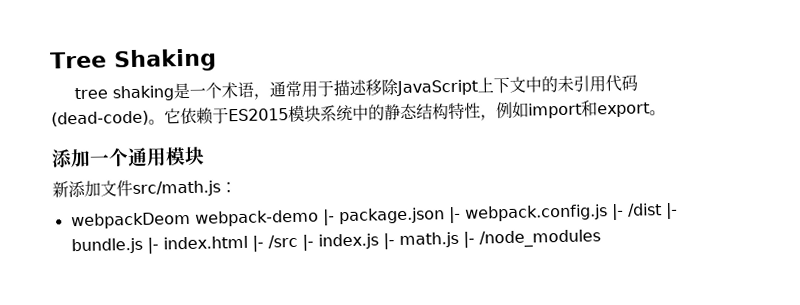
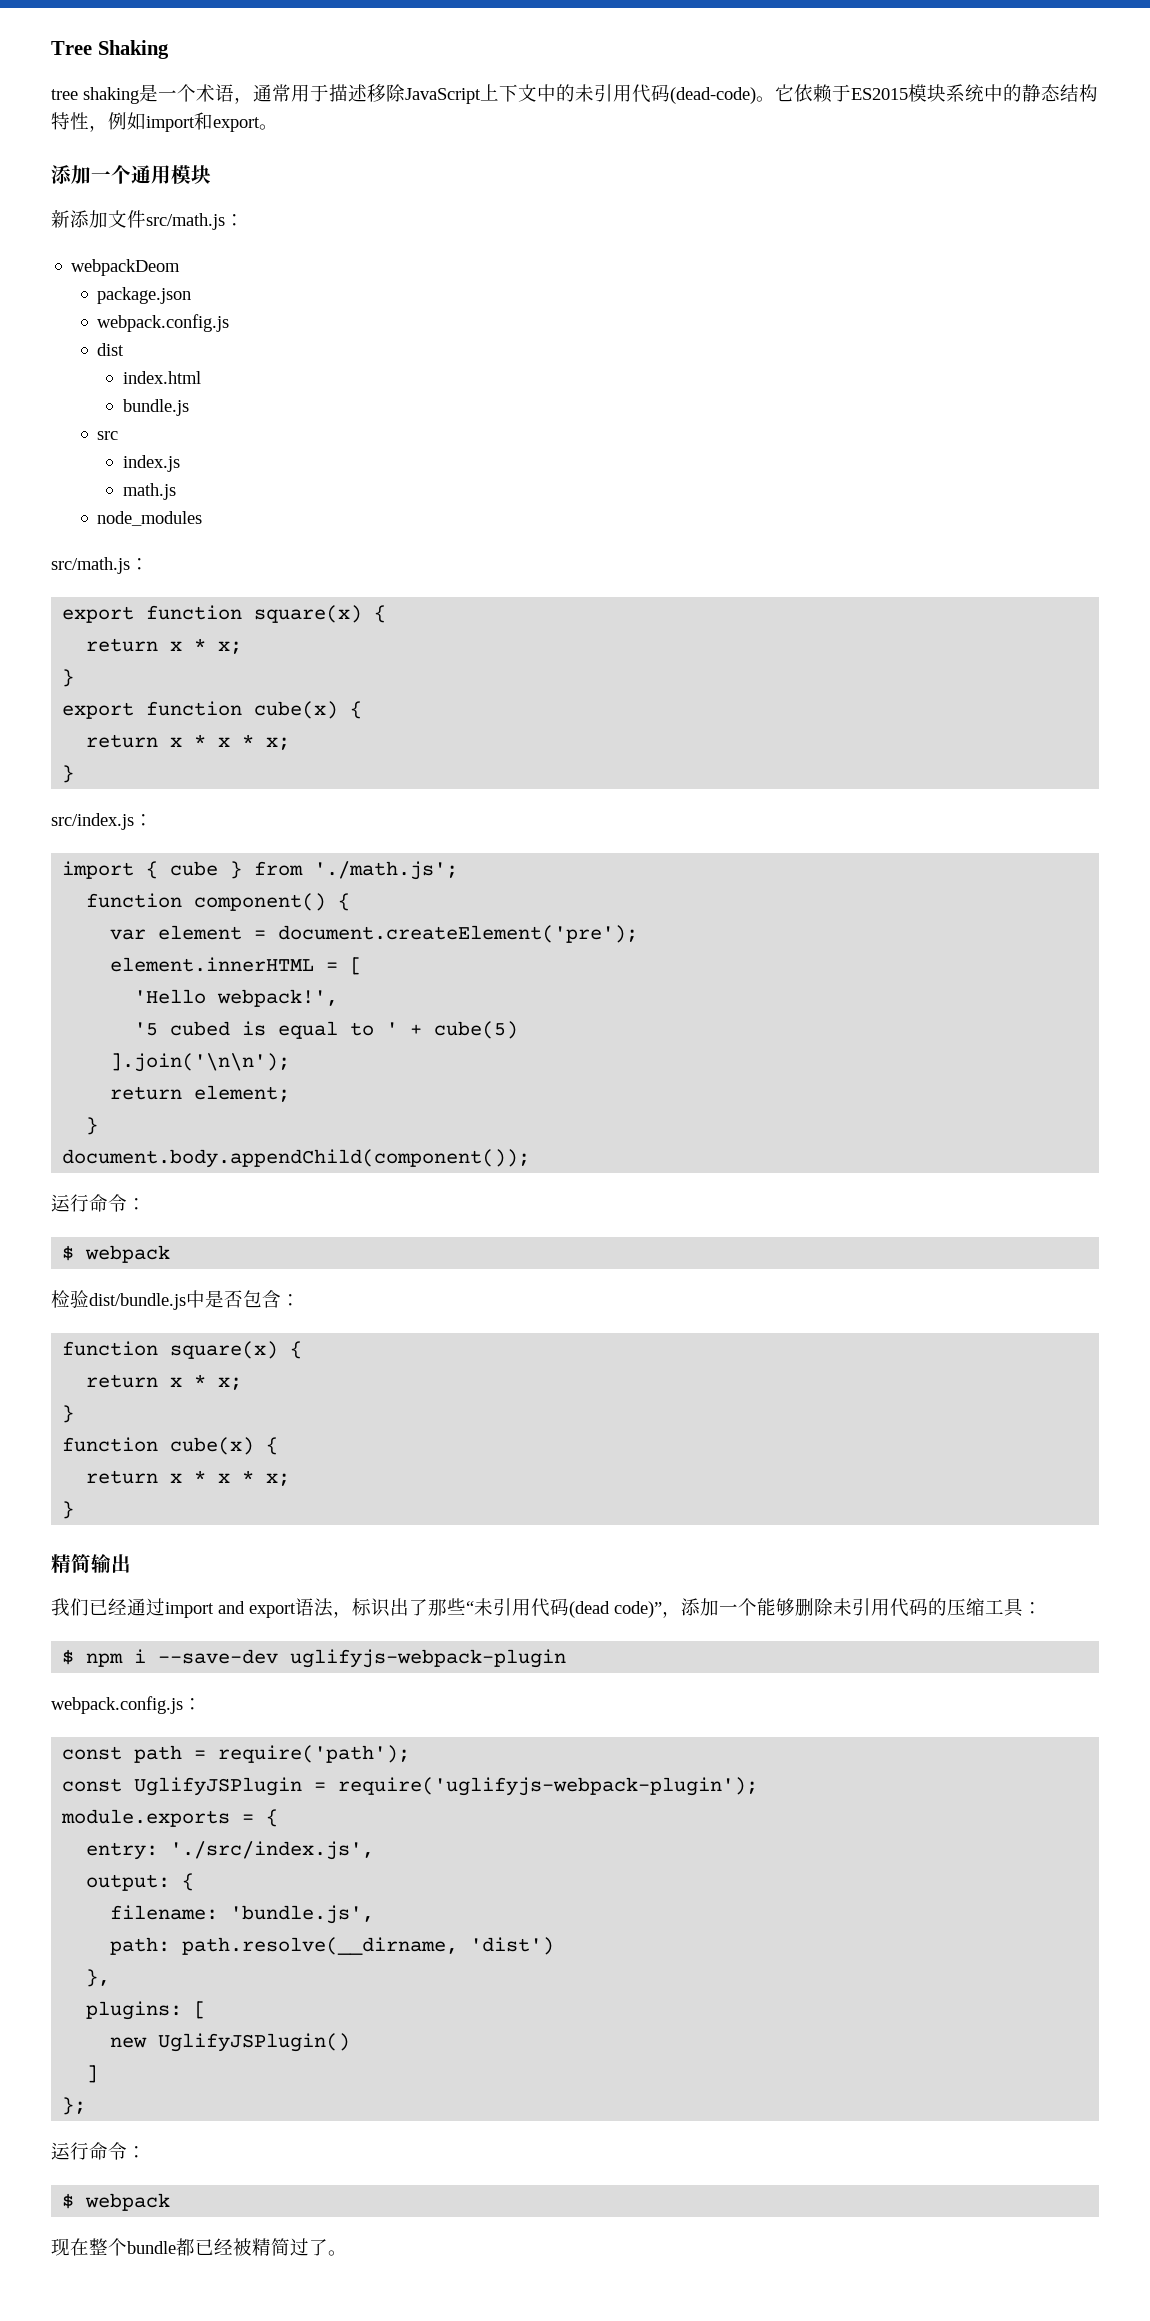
- webpackDeom webpack-demo |- package.json |- webpack.config.js |- /dist |- bundle.js |- index.html |- /src |- index.js |- math.js |- /node_modules
+ webpackDeom
+ package.json
+ webpack.config.js
+ dist
+ index.html
+ bundle.js
+ src
+ index.js
+ math.js
+ node_modules
+ src/math.js：
+ export function square(x) {
+ return x * x;
+ }
+ export function cube(x) {
+ return x * x * x;
+ }
+ src/index.js：
+ import { cube } from './math.js';
+ function component() {
+ var element = document.createElement('pre');
+ element.innerHTML = [
+ 'Hello webpack!',
+ '5 cubed is equal to ' + cube(5)
+ ].join('\n\n');
+ return element;
+ }
+ document.body.appendChild(component());
+ 运行命令：
+ $ webpack
+ 检验dist/bundle.js中是否包含：
+ function square(x) {
+ return x * x;
+ }
+ function cube(x) {
+ return x * x * x;
+ }
+ 精简输出
+ 我们已经通过import and export语法，标识出了那些“未引用代码(dead code)”，添加一个能够删除未引用代码的压缩工具：
+ $ npm i --save-dev uglifyjs-webpack-plugin
+ webpack.config.js：
+ const path = require('path');
+ const UglifyJSPlugin = require('uglifyjs-webpack-plugin');
+ module.exports = {
+ entry: './src/index.js',
+ output: {
+ filename: 'bundle.js',
+ path: path.resolve(__dirname, 'dist')
+ },
+ plugins: [
+ new UglifyJSPlugin()
+ ]
+ };
+ 运行命令：
+ $ webpack
+ 现在整个bundle都已经被精简过了。

